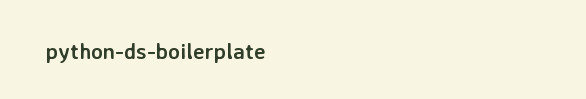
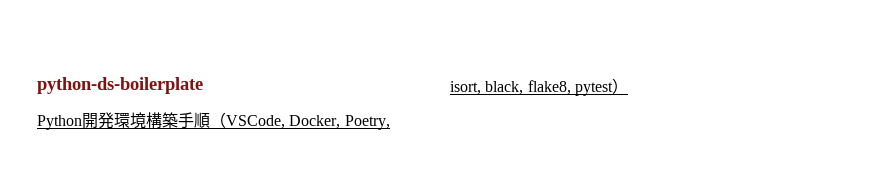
+ Python開発環境構築手順（VSCode, Docker, Poetry, isort, black, flake8, pytest）

